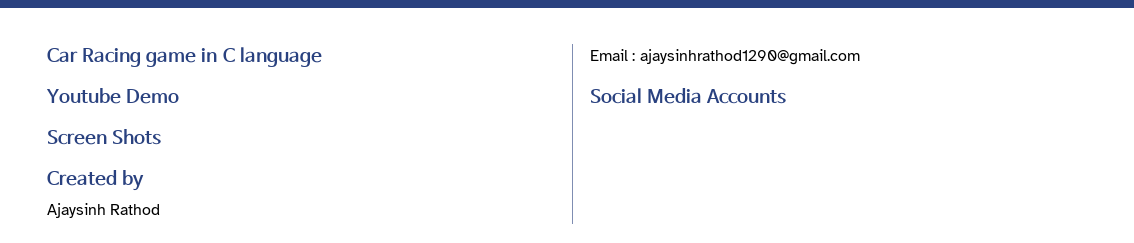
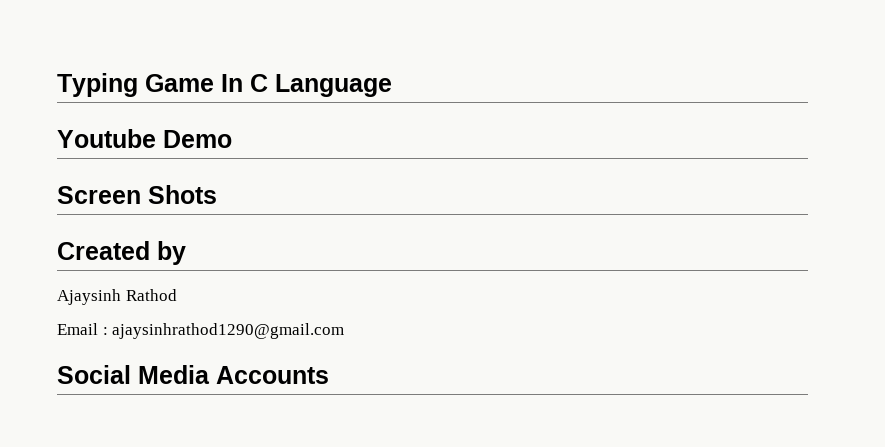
- Car Racing game in C language
+ Typing Game In C Language

